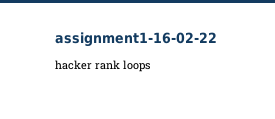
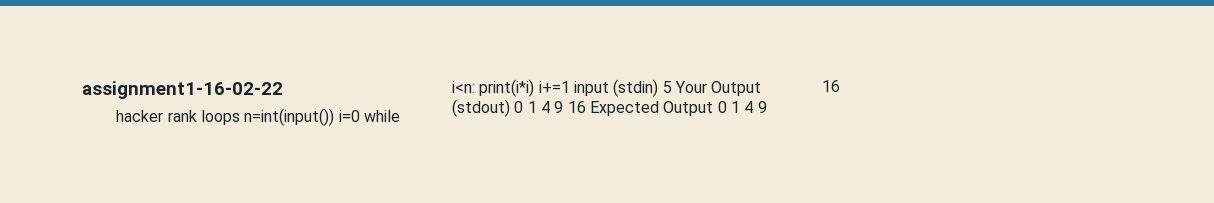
- hacker rank loops
+ hacker rank loops n=int(input()) i=0 while i<n: print(i*i) i+=1 input (stdin) 5 Your Output (stdout) 0 1 4 9 16 Expected Output 0 1 4 9 16

